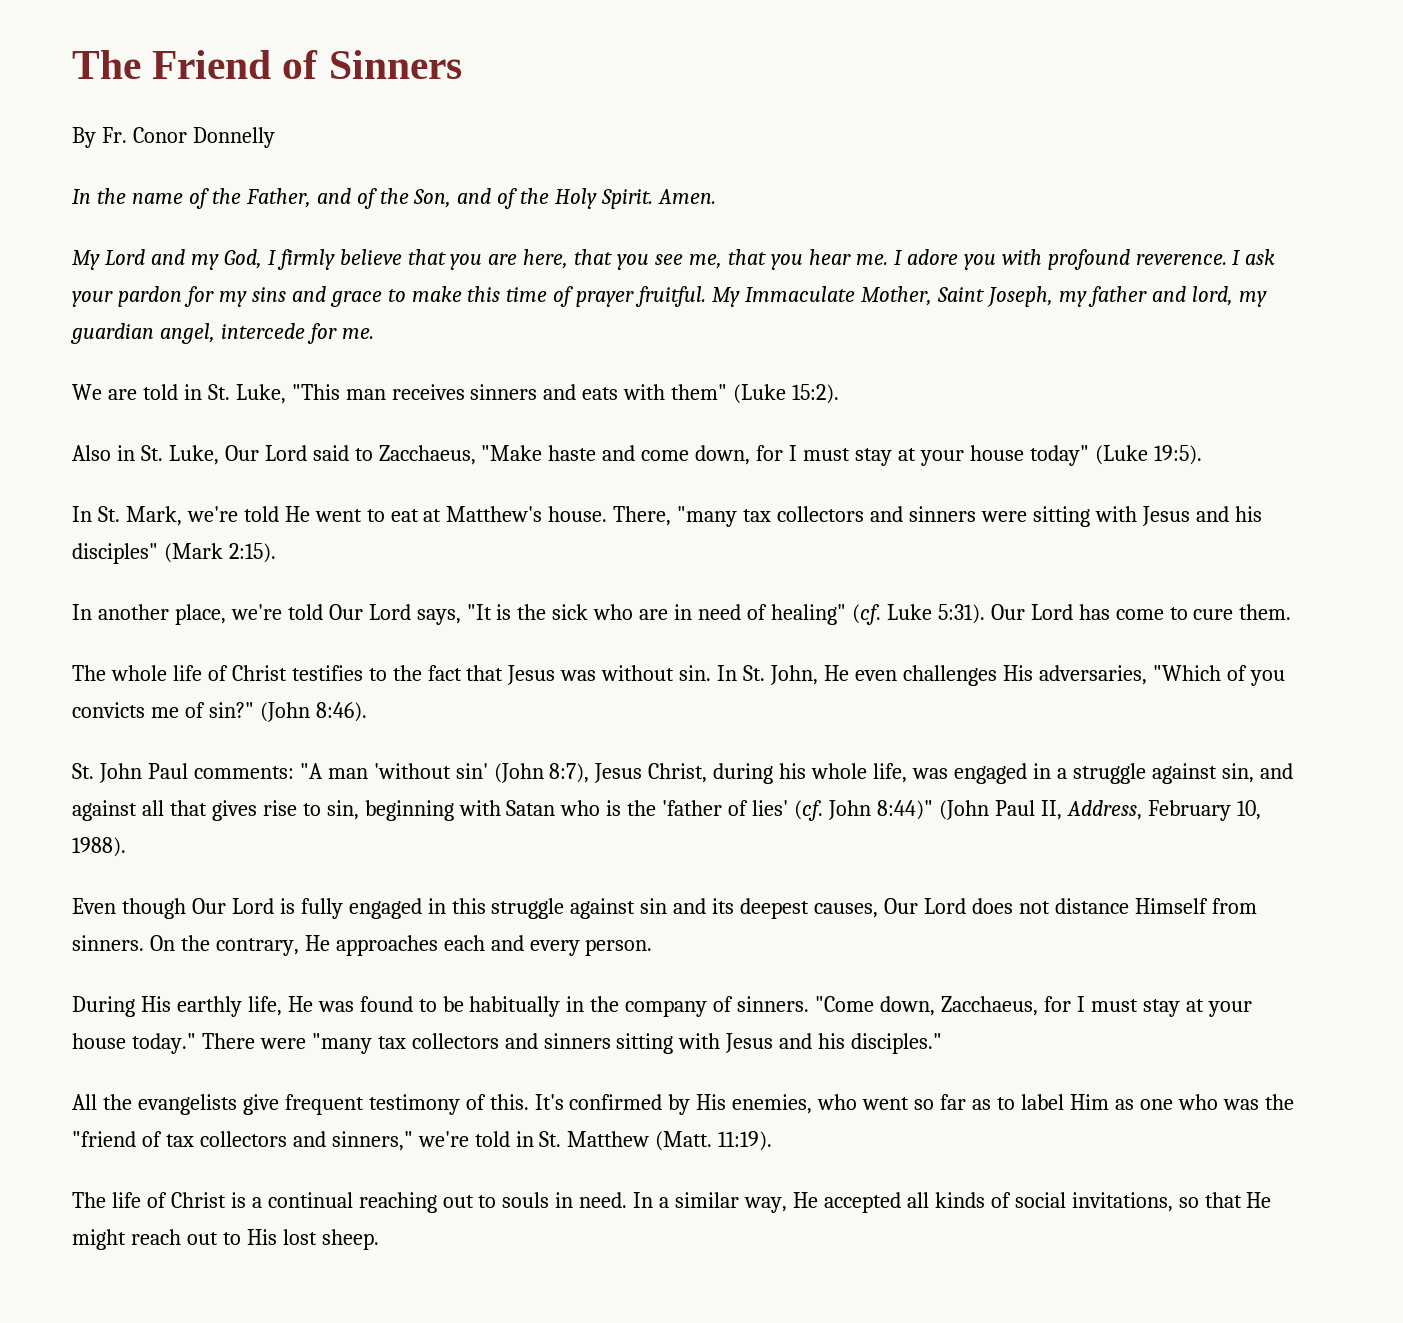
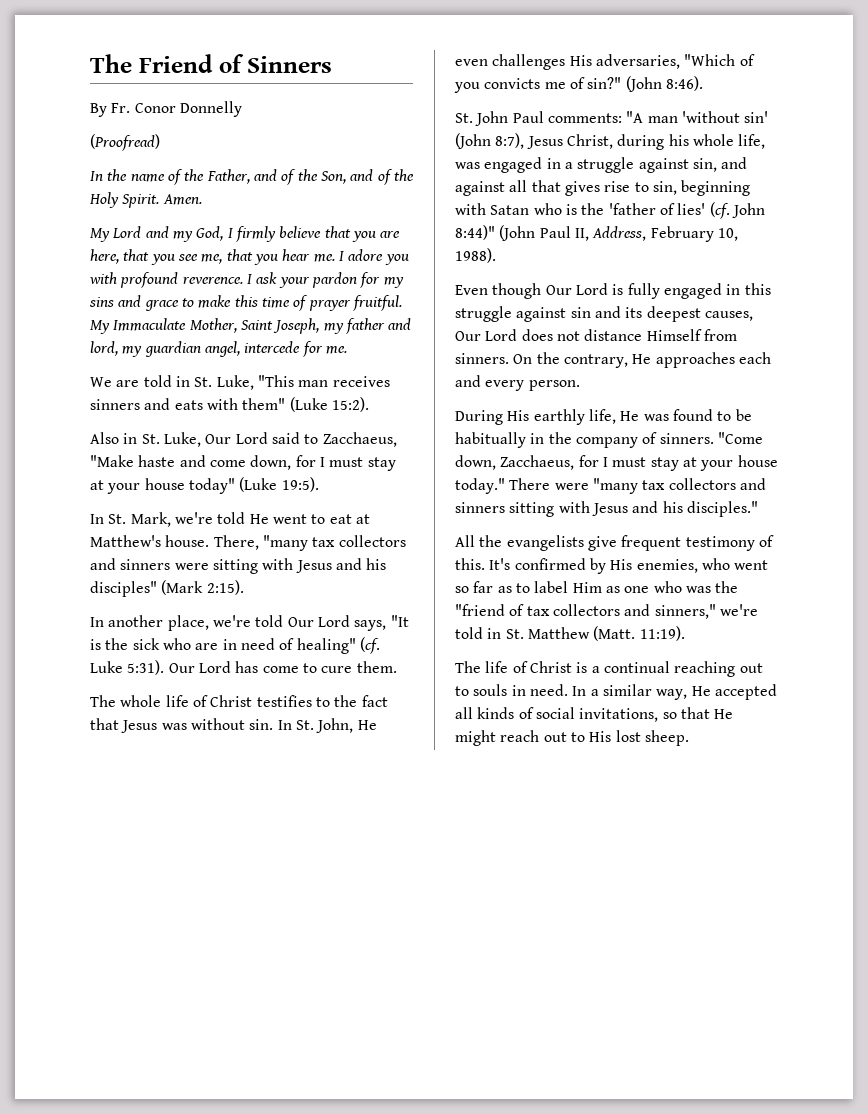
+ (Proofread)

